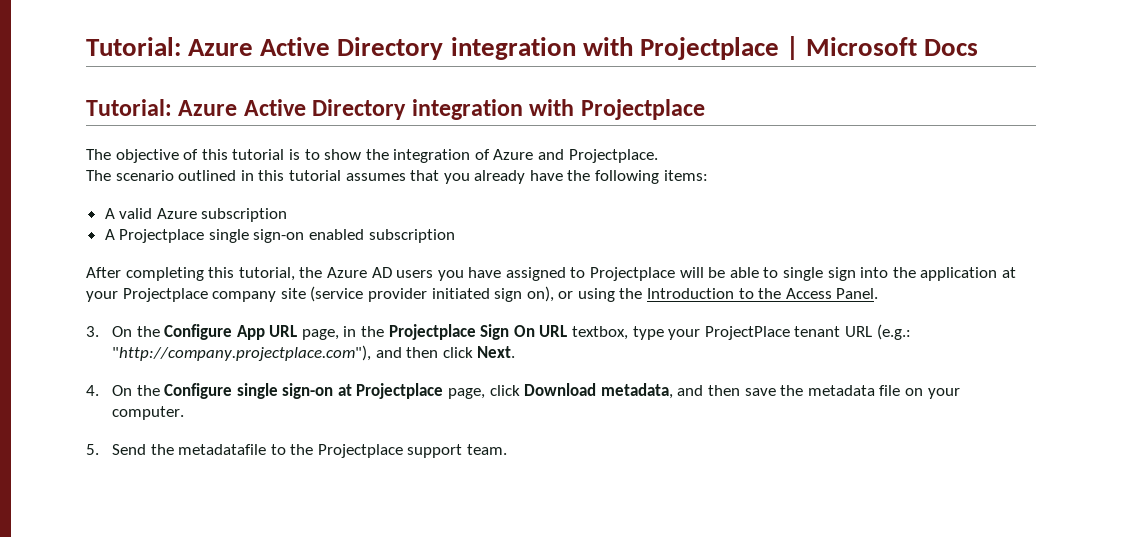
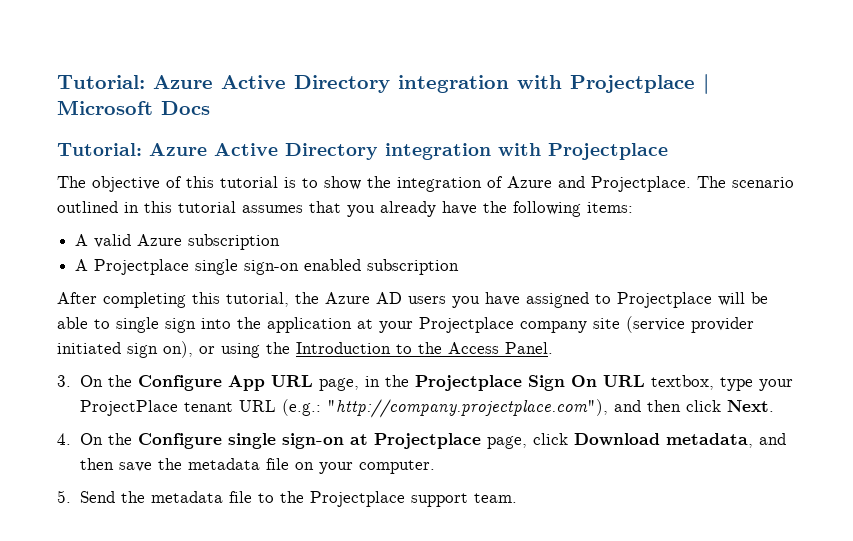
- The objective of this tutorial is to show the integration of Azure and Projectplace.
- The scenario outlined in this tutorial assumes that you already have the following items:
+ The objective of this tutorial is to show the integration of Azure and Projectplace. The scenario outlined in this tutorial assumes that you already have the following items:
- 5. Send the metadatafile to the Projectplace support team.
+ 5. Send the metadata file to the Projectplace support team.

